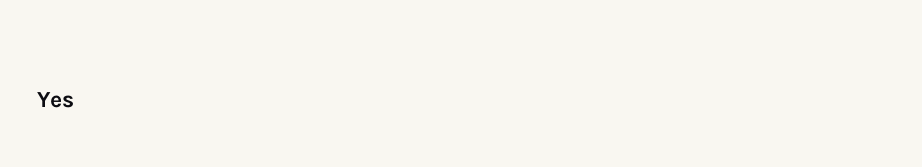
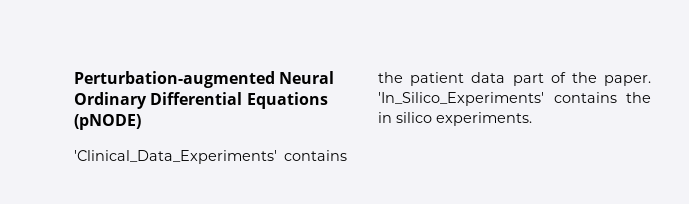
- Yes
+ Perturbation-augmented Neural Ordinary Differential Equations (pNODE)
+ 'Clinical_Data_Experiments' contains the patient data part of the paper. 'In_Silico_Experiments' contains the in silico experiments.

